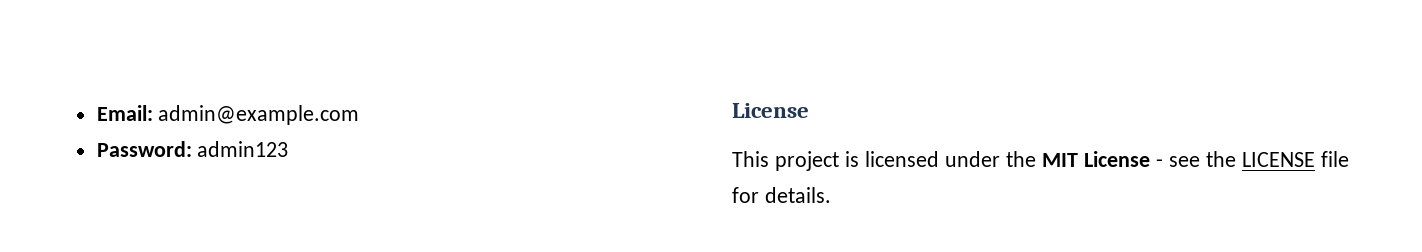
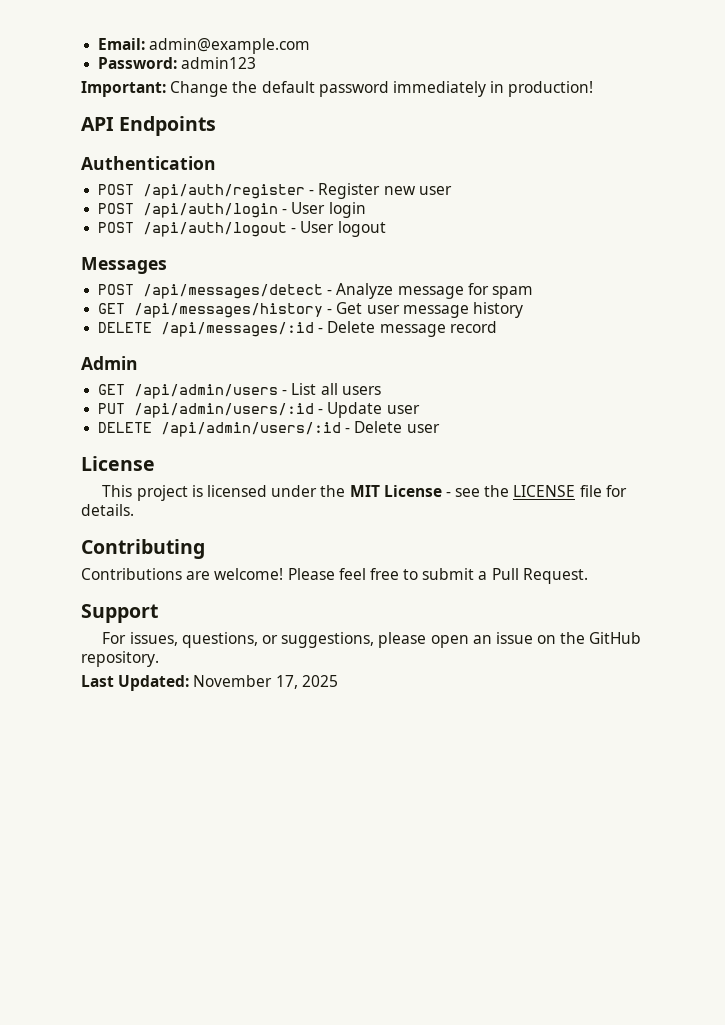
+ Important: Change the default password immediately in production!
+ API Endpoints
+ Authentication
+ POST /api/auth/register - Register new user
+ POST /api/auth/login - User login
+ POST /api/auth/logout - User logout
+ Messages
+ POST /api/messages/detect - Analyze message for spam
+ GET /api/messages/history - Get user message history
+ DELETE /api/messages/:id - Delete message record
+ Admin
+ GET /api/admin/users - List all users
+ PUT /api/admin/users/:id - Update user
+ DELETE /api/admin/users/:id - Delete user
+ Contributing
+ Contributions are welcome! Please feel free to submit a Pull Request.
+ Support
+ For issues, questions, or suggestions, please open an issue on the GitHub repository.
+ Last Updated: November 17, 2025

